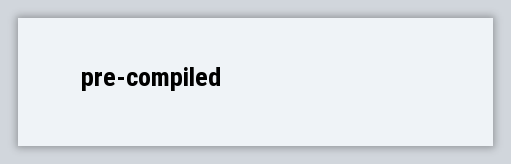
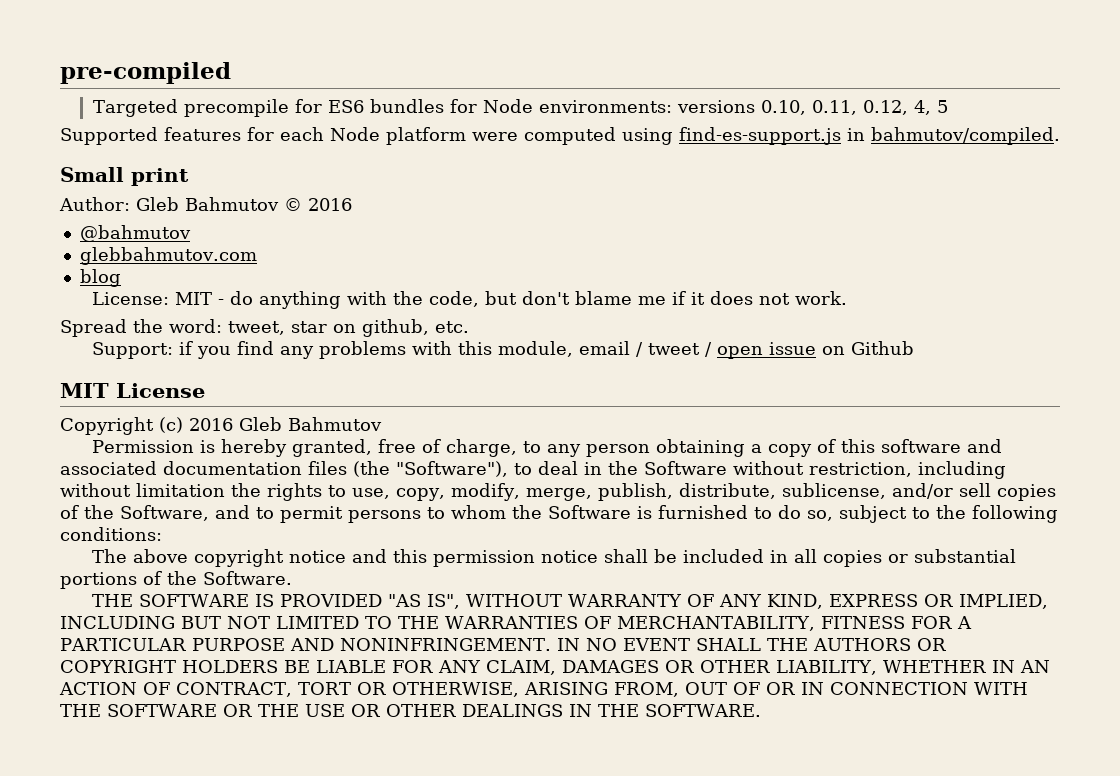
+ Targeted precompile for ES6 bundles for Node environments: versions 0.10, 0.11, 0.12, 4, 5
+ Supported features for each Node platform were computed using find-es-support.js in bahmutov/compiled.
+ Small print
+ Author: Gleb Bahmutov © 2016
+ @bahmutov
+ glebbahmutov.com
+ blog
+ License: MIT - do anything with the code, but don't blame me if it does not work.
+ Spread the word: tweet, star on github, etc.
+ Support: if you find any problems with this module, email / tweet / open issue on Github
+ MIT License
+ Copyright (c) 2016 Gleb Bahmutov
+ Permission is hereby granted, free of charge, to any person obtaining a copy of this software and associated documentation files (the "Software"), to deal in the Software without restriction, including without limitation the rights to use, copy, modify, merge, publish, distribute, sublicense, and/or sell copies of the Software, and to permit persons to whom the Software is furnished to do so, subject to the following conditions:
+ The above copyright notice and this permission notice shall be included in all copies or substantial portions of the Software.
+ THE SOFTWARE IS PROVIDED "AS IS", WITHOUT WARRANTY OF ANY KIND, EXPRESS OR IMPLIED, INCLUDING BUT NOT LIMITED TO THE WARRANTIES OF MERCHANTABILITY, FITNESS FOR A PARTICULAR PURPOSE AND NONINFRINGEMENT. IN NO EVENT SHALL THE AUTHORS OR COPYRIGHT HOLDERS BE LIABLE FOR ANY CLAIM, DAMAGES OR OTHER LIABILITY, WHETHER IN AN ACTION OF CONTRACT, TORT OR OTHERWISE, ARISING FROM, OUT OF OR IN CONNECTION WITH THE SOFTWARE OR THE USE OR OTHER DEALINGS IN THE SOFTWARE.

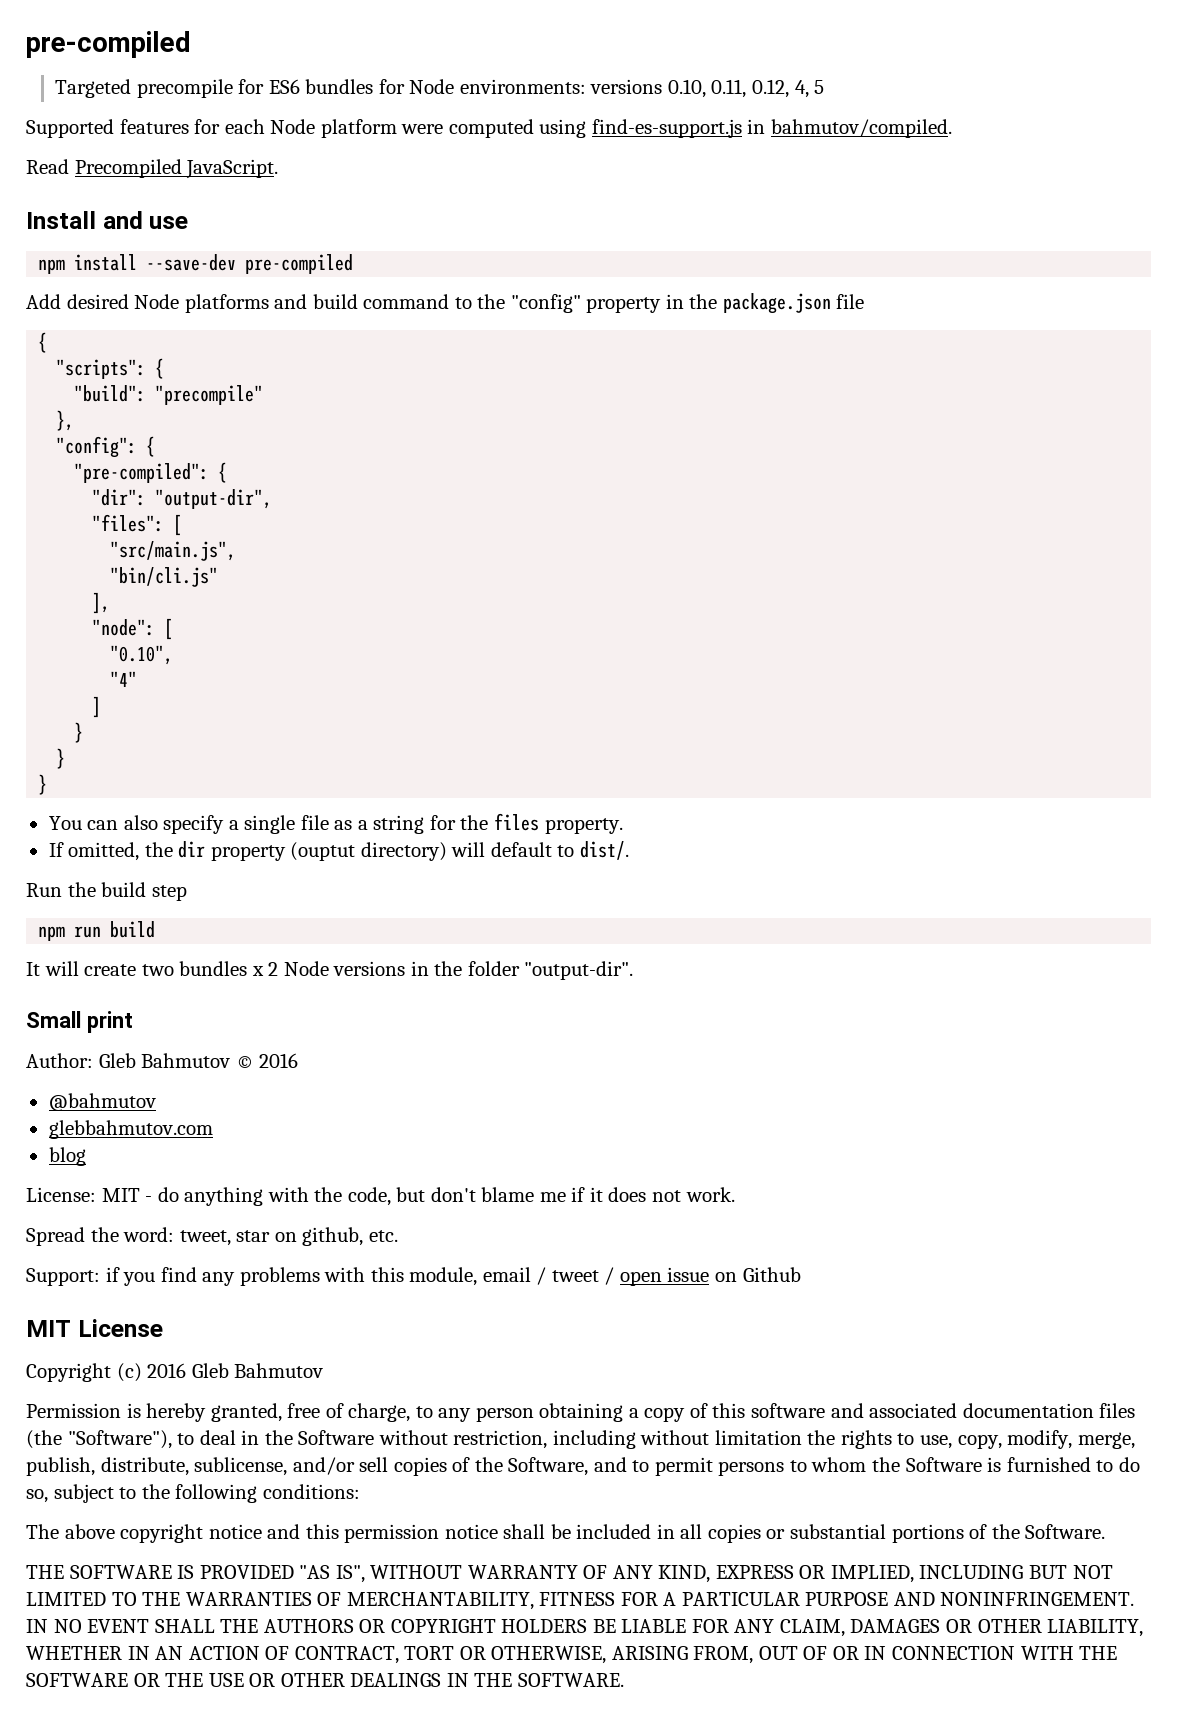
+ Read Precompiled JavaScript.
+ Install and use
+ npm install --save-dev pre-compiled
+ Add desired Node platforms and build command to the "config" property in the package.json file
+ {
+ "scripts": {
+ "build": "precompile"
+ },
+ "config": {
+ "pre-compiled": {
+ "dir": "output-dir",
+ "files": [
+ "src/main.js",
+ "bin/cli.js"
+ ],
+ "node": [
+ "0.10",
+ "4"
+ ]
+ }
+ }
+ }
+ You can also specify a single file as a string for the files property.
+ If omitted, the dir property (ouptut directory) will default to dist/.
+ Run the build step
+ npm run build
+ It will create two bundles x 2 Node versions in the folder "output-dir".

